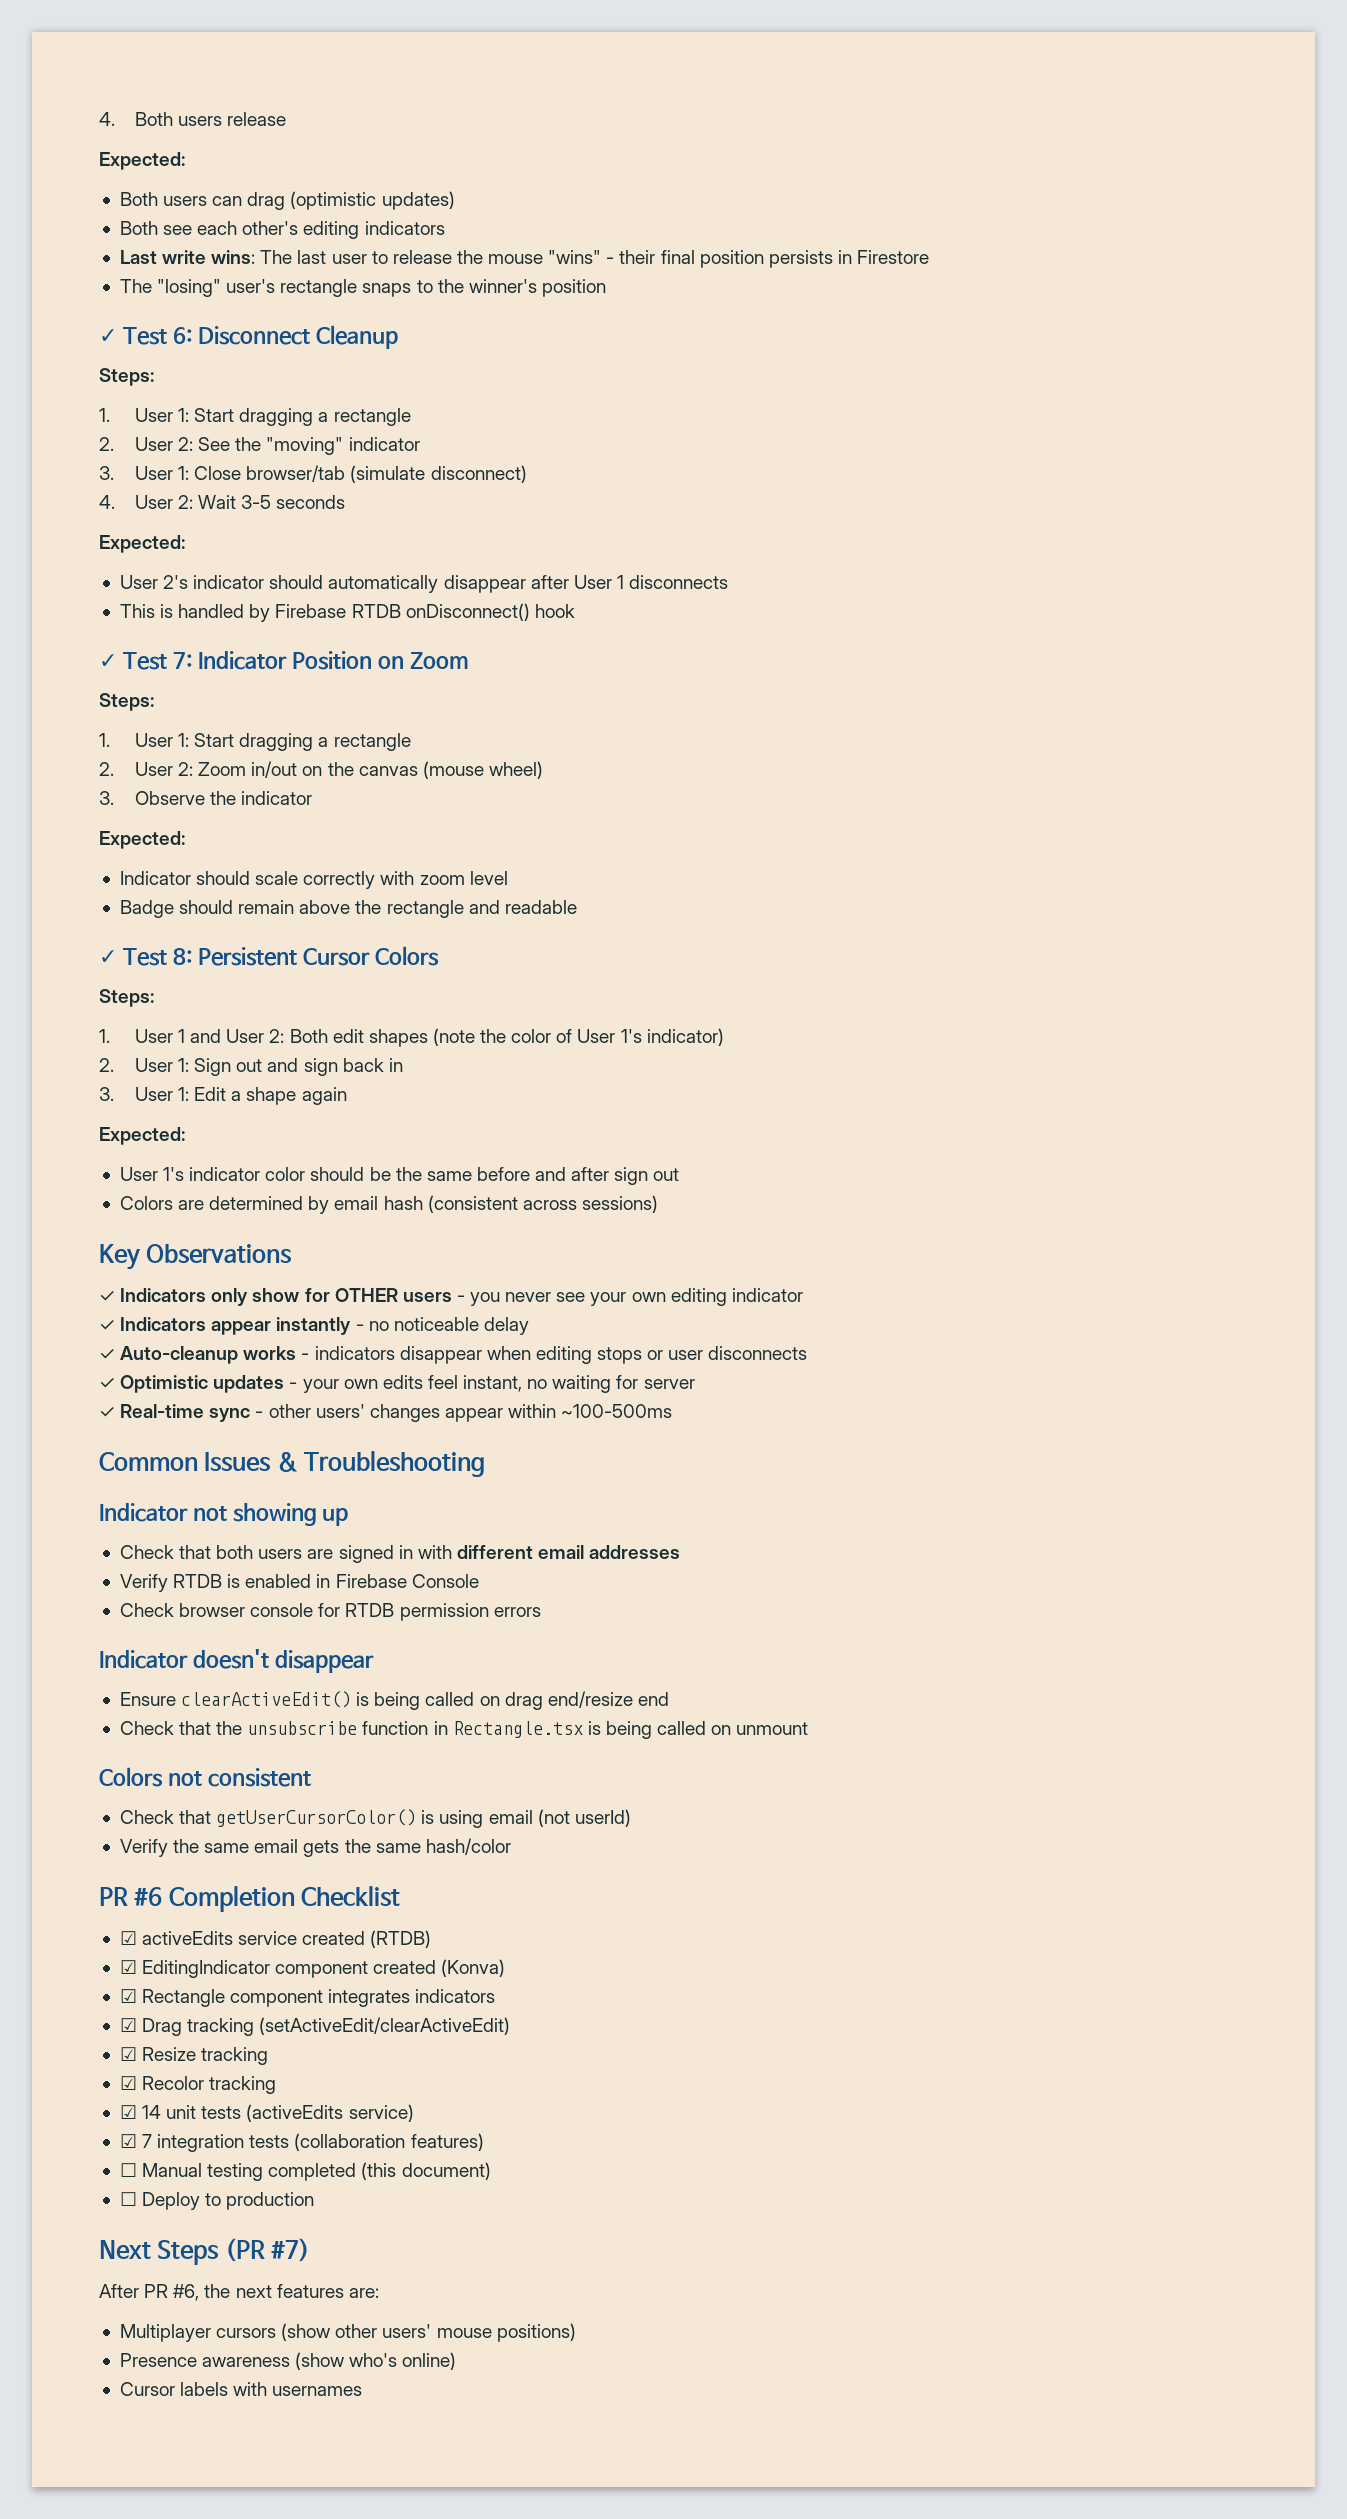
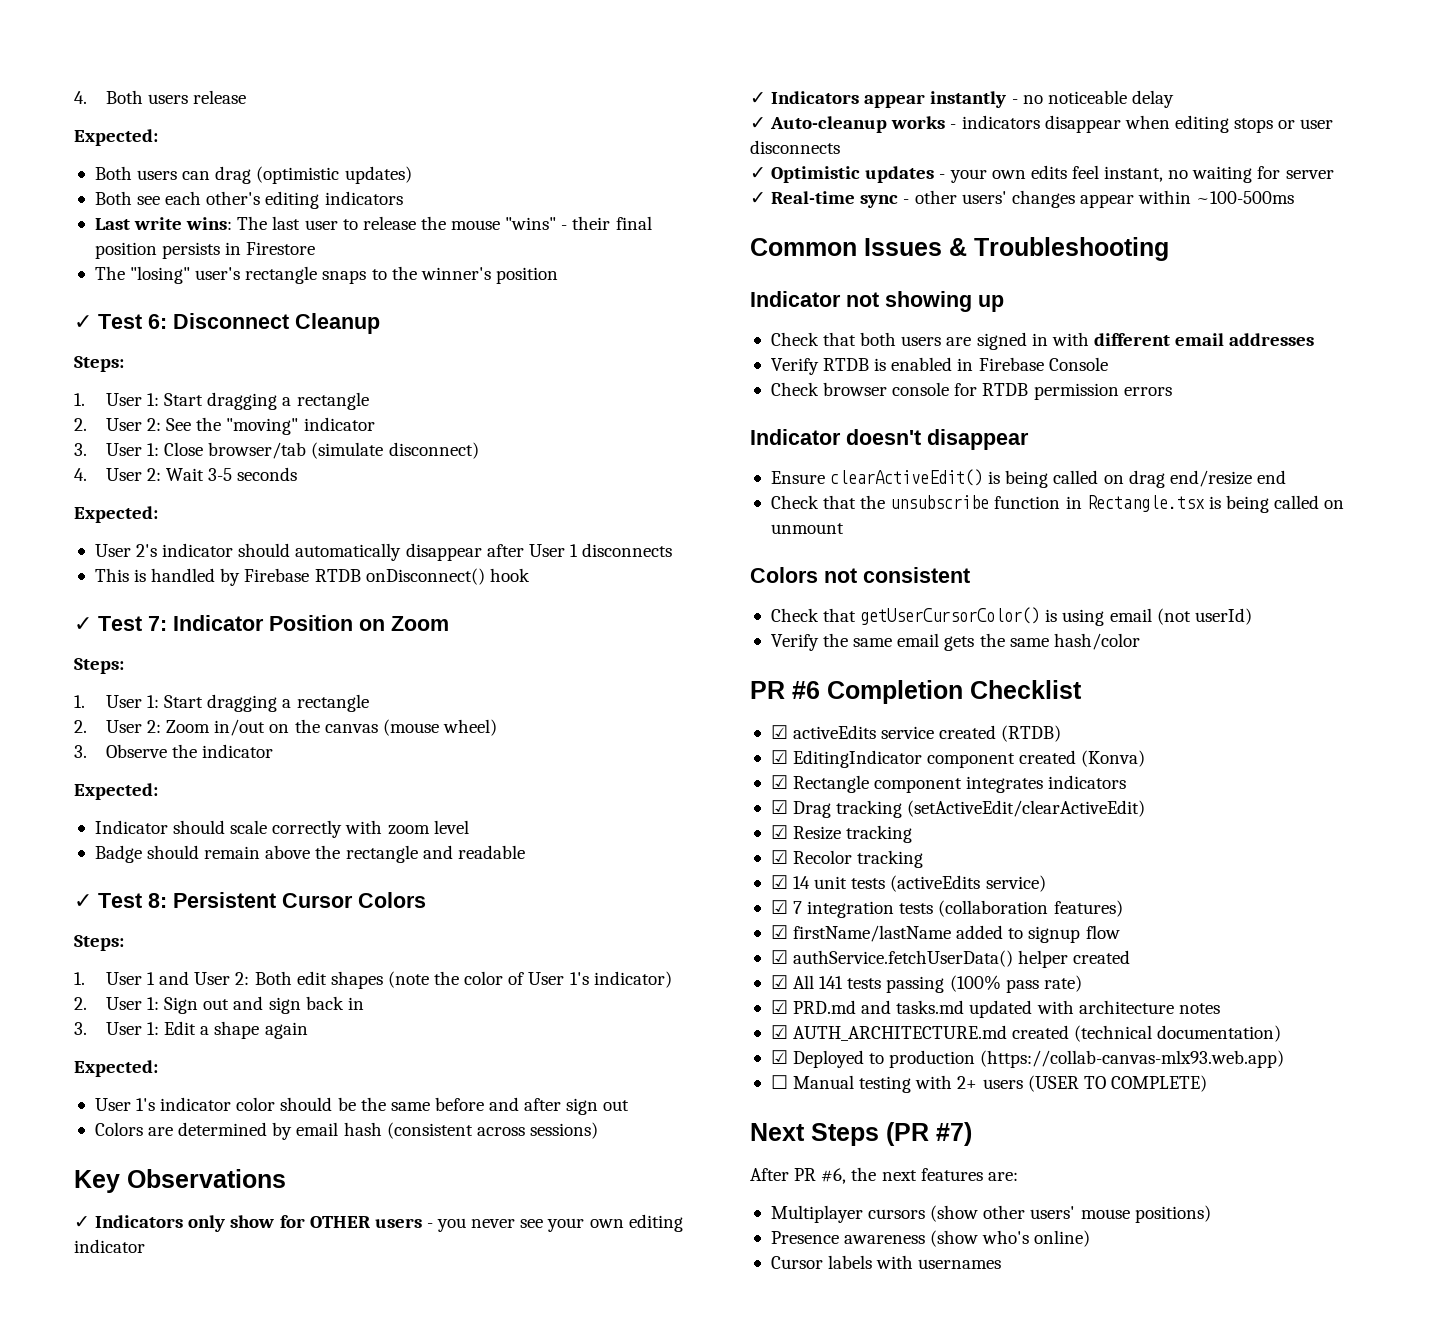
- ☐ Manual testing completed (this document)
- ☐ Deploy to production
+ ☑ firstName/lastName added to signup flow
+ ☑ authService.fetchUserData() helper created
+ ☑ All 141 tests passing (100% pass rate)
+ ☑ PRD.md and tasks.md updated with architecture notes
+ ☑ AUTH_ARCHITECTURE.md created (technical documentation)
+ ☑ Deployed to production (https://collab-canvas-mlx93.web.app)
+ ☐ Manual testing with 2+ users (USER TO COMPLETE)

